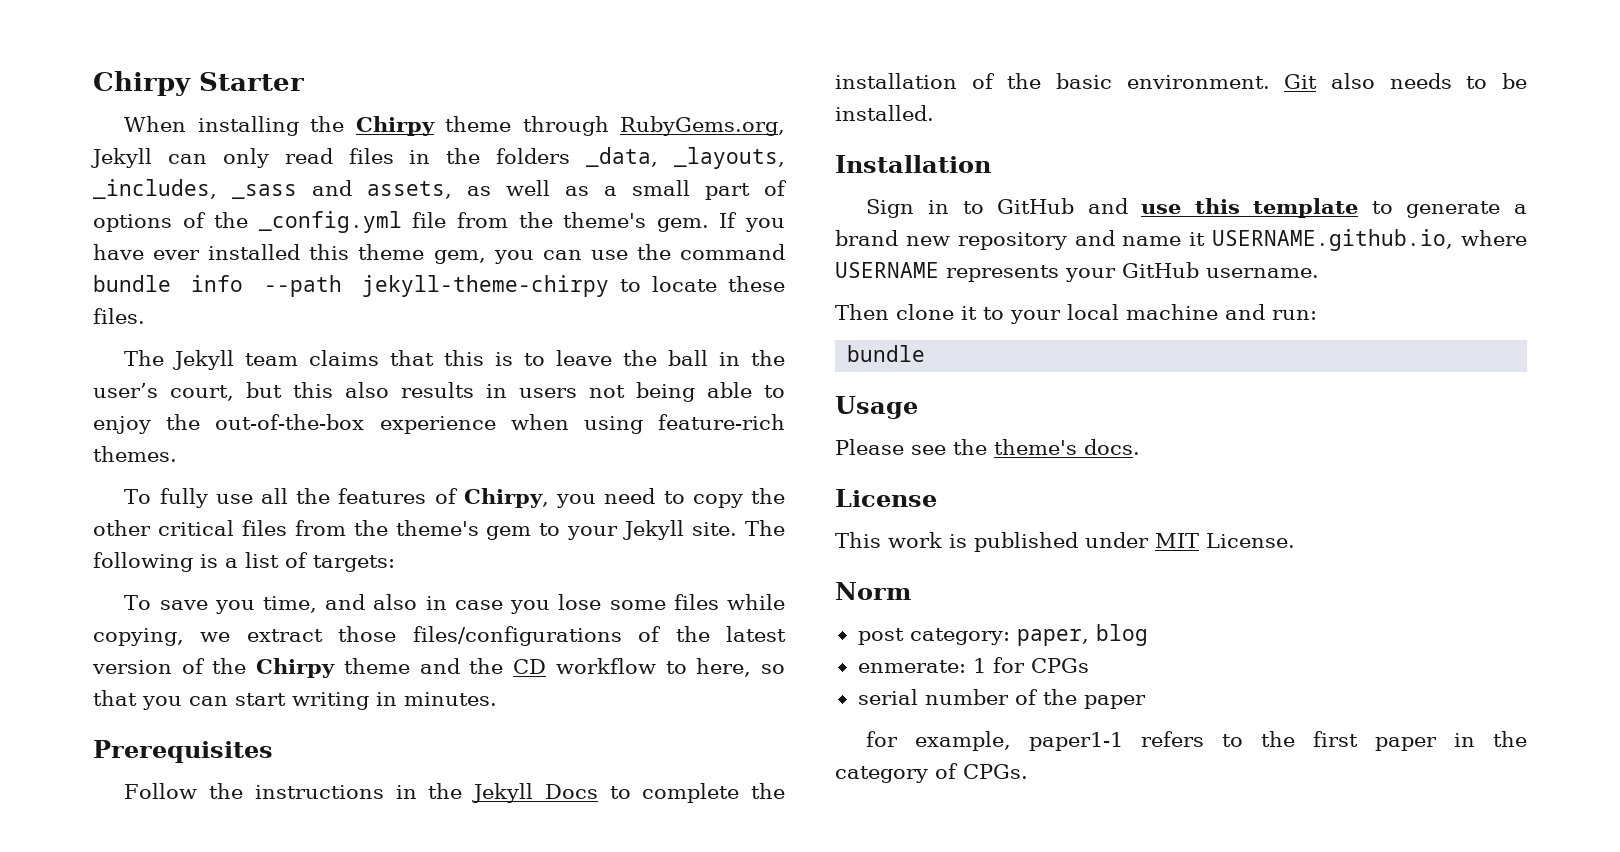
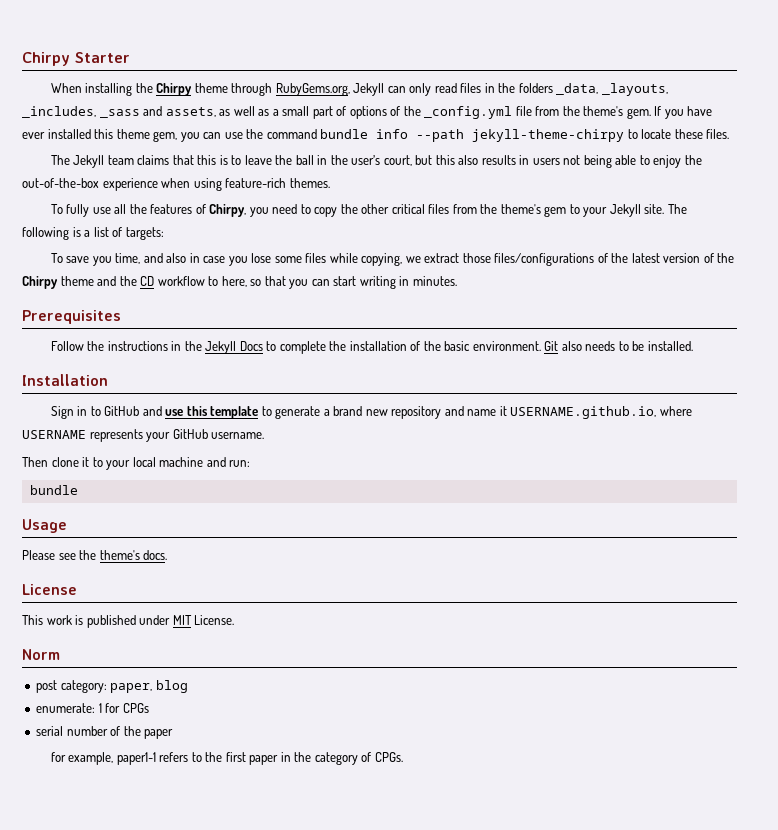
- enmerate: 1 for CPGs
+ enumerate: 1 for CPGs

